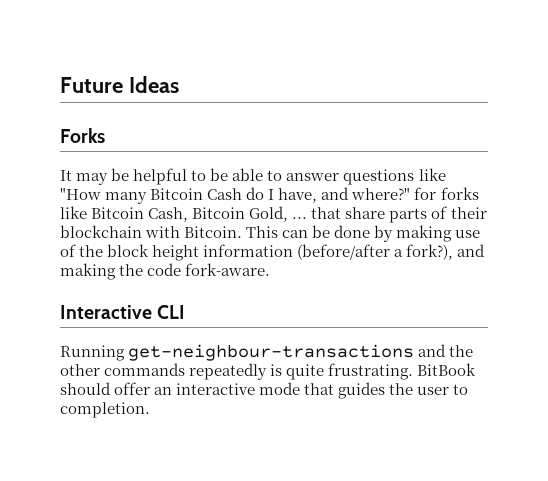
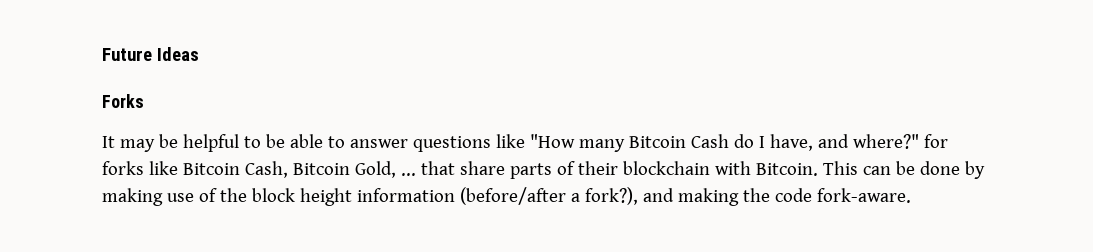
- Interactive CLI
- Running get-neighbour-transactions and the other commands repeatedly is quite frustrating. BitBook should offer an interactive mode that guides the user to completion.

